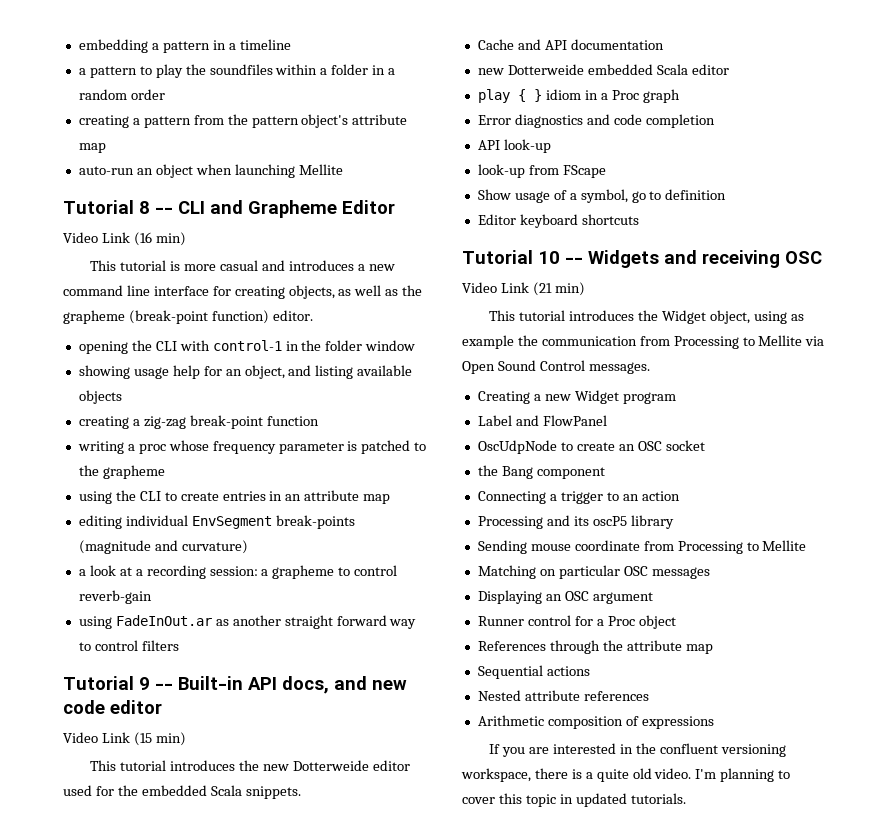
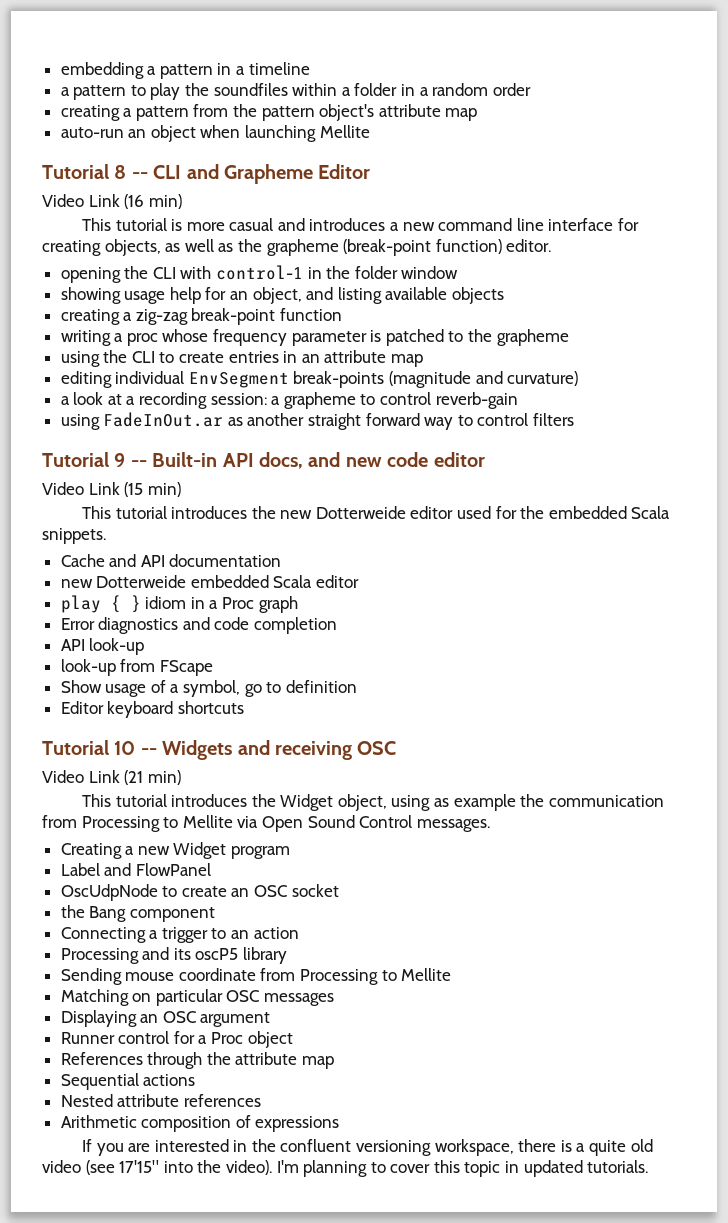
- If you are interested in the confluent versioning workspace, there is a quite old video.
+ If you are interested in the confluent versioning workspace, there is a quite old video (see 17'15" into the video).

